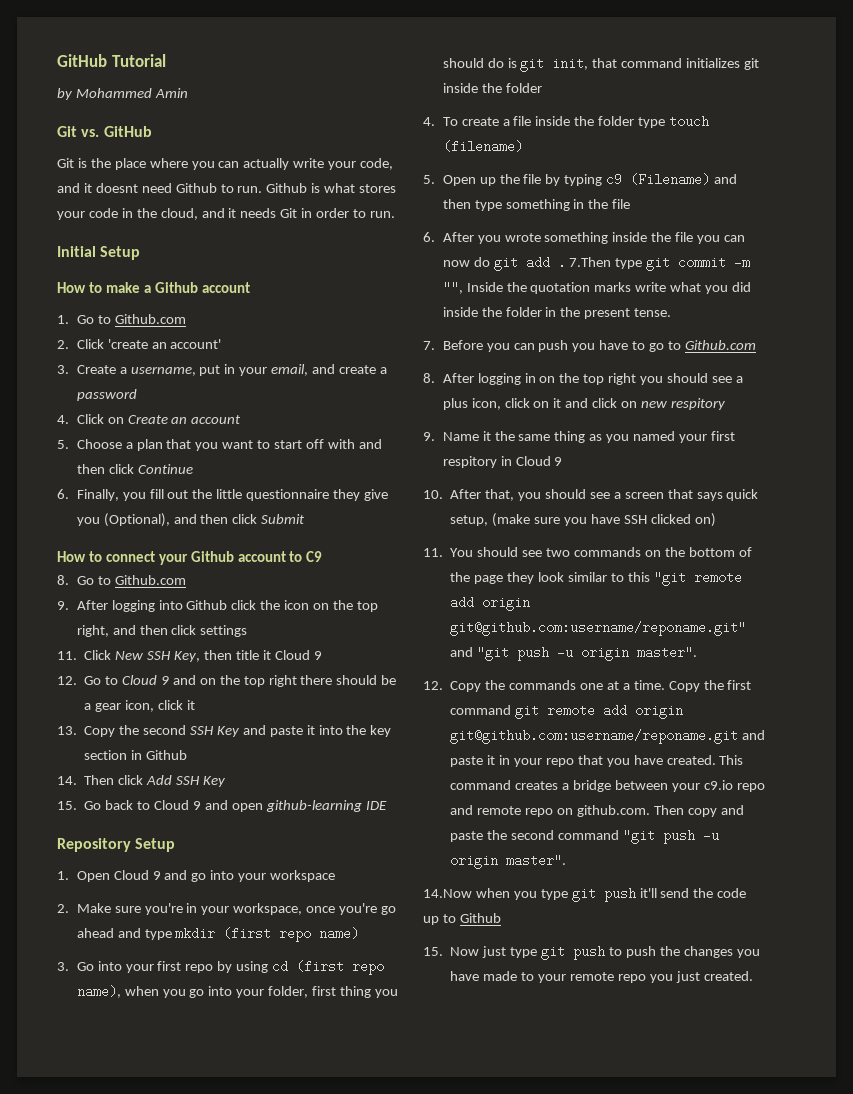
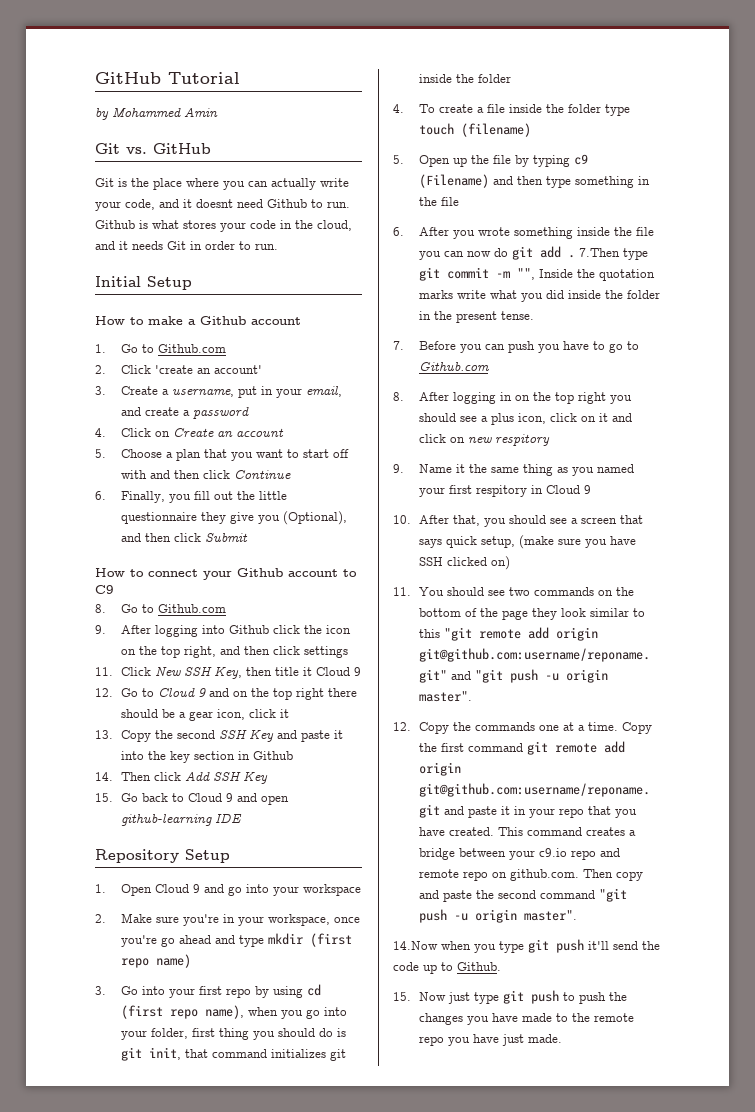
- 14.Now when you type git push it'll send the code up to Github
+ 14.Now when you type git push it'll send the code up to Github.
- 15. Now just type git push to push the changes you have made to your remote repo you just created.
+ 15. Now just type git push to push the changes you have made to the remote repo you have just made.

